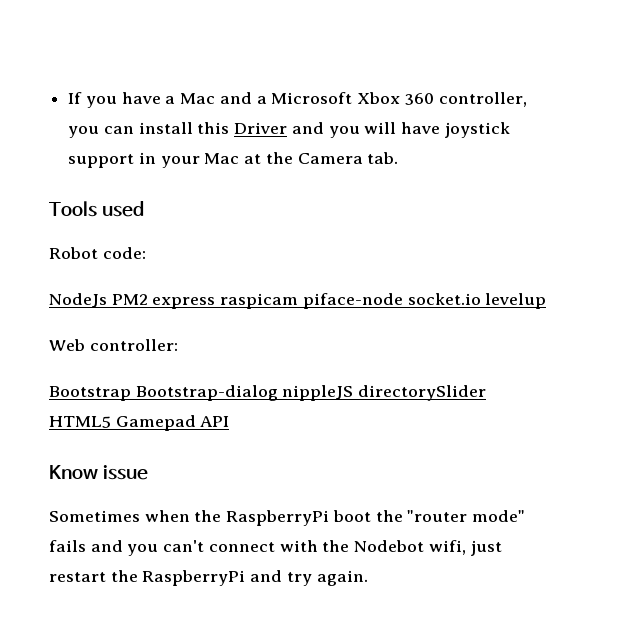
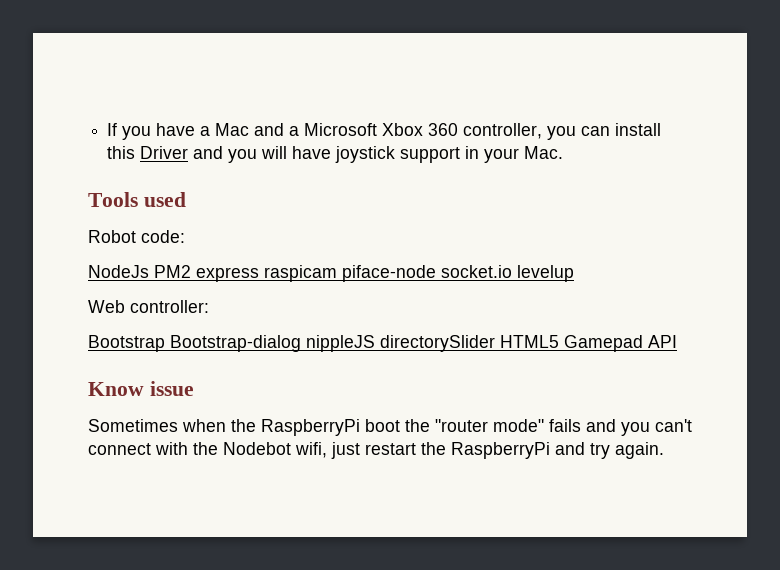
- If you have a Mac and a Microsoft Xbox 360 controller, you can install this Driver and you will have joystick support in your Mac at the Camera tab.
+ If you have a Mac and a Microsoft Xbox 360 controller, you can install this Driver and you will have joystick support in your Mac.

